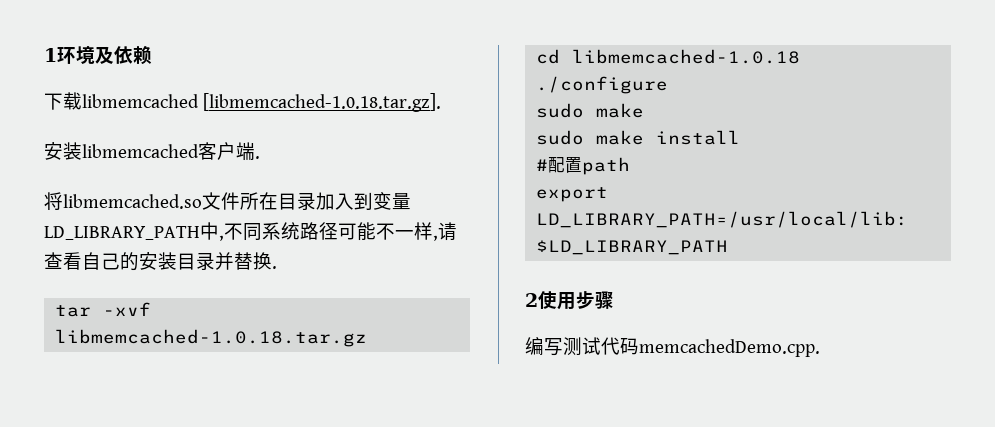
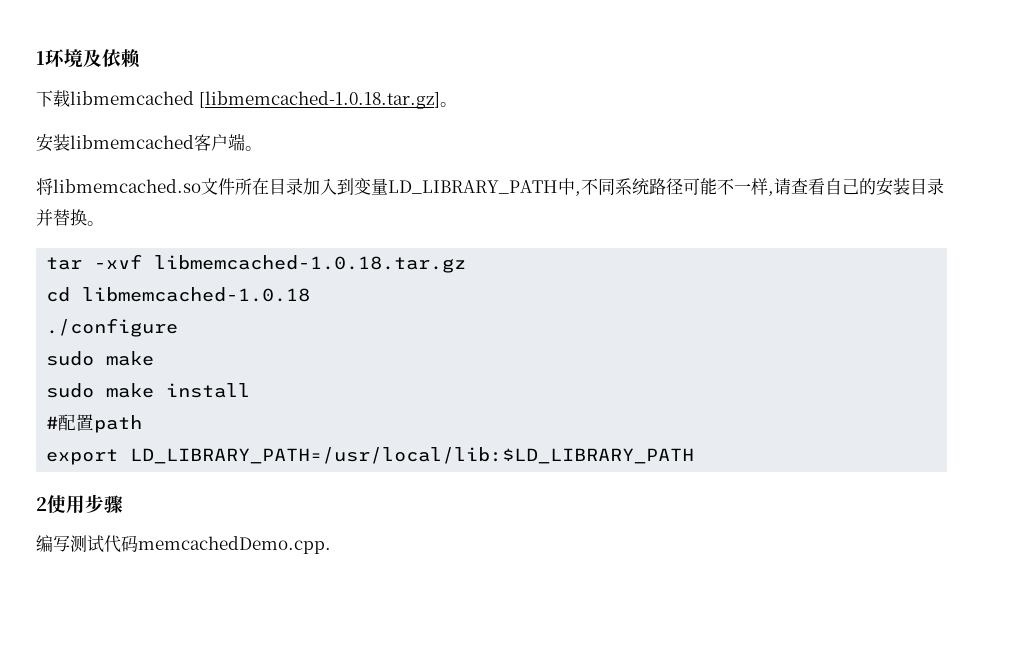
- 下载libmemcached [libmemcached-1.0.18.tar.gz].
+ 下载libmemcached [libmemcached-1.0.18.tar.gz]。
- 安装libmemcached客户端.
+ 安装libmemcached客户端。
- 将libmemcached.so文件所在目录加入到变量LD_LIBRARY_PATH中,不同系统路径可能不一样,请查看自己的安装目录并替换.
+ 将libmemcached.so文件所在目录加入到变量LD_LIBRARY_PATH中,不同系统路径可能不一样,请查看自己的安装目录并替换。

